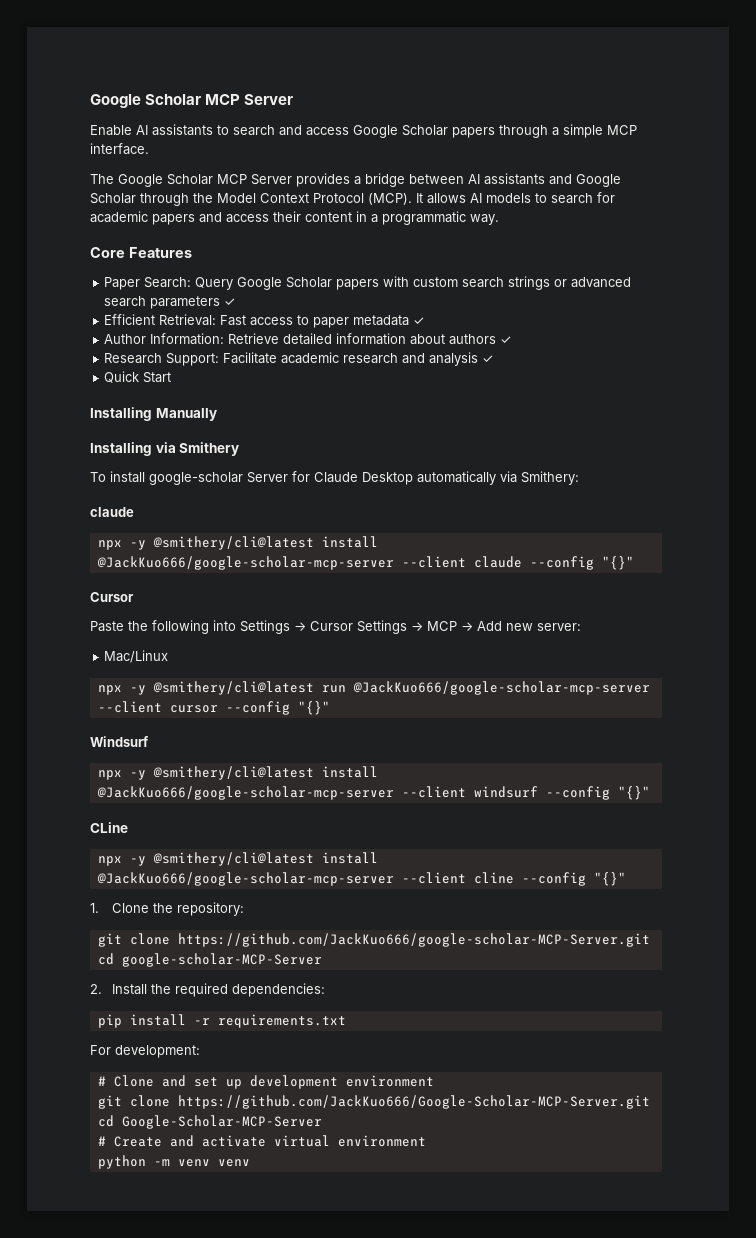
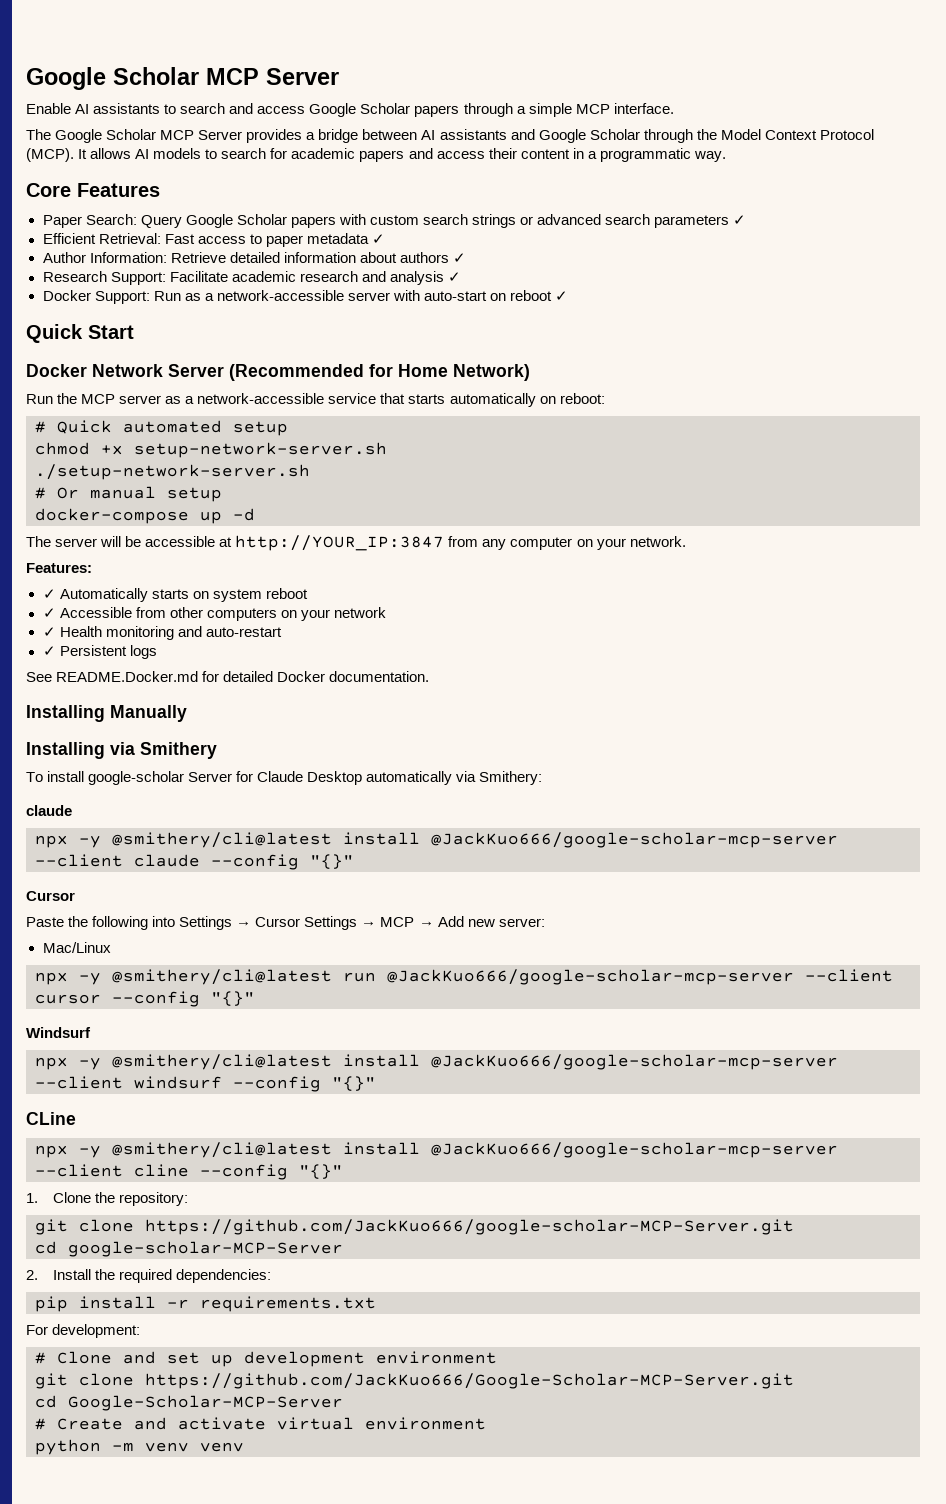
+ Docker Support: Run as a network-accessible server with auto-start on reboot ✓
  Quick Start
+ Docker Network Server (Recommended for Home Network)
+ Run the MCP server as a network-accessible service that starts automatically on reboot:
+ # Quick automated setup
+ chmod +x setup-network-server.sh
+ ./setup-network-server.sh
+ # Or manual setup
+ docker-compose up -d
+ The server will be accessible at http://YOUR_IP:3847 from any computer on your network.
+ Features:
+ ✓ Automatically starts on system reboot
+ ✓ Accessible from other computers on your network
+ ✓ Health monitoring and auto-restart
+ ✓ Persistent logs
+ See README.Docker.md for detailed Docker documentation.

